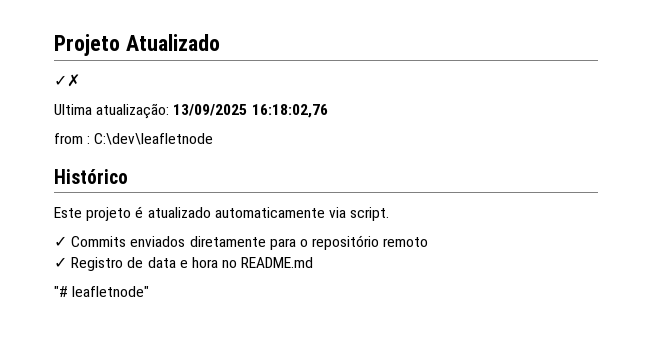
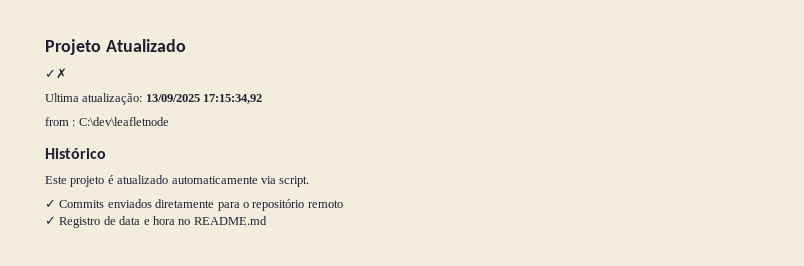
- Ultima atualização: 13/09/2025 16:18:02,76
+ Ultima atualização: 13/09/2025 17:15:34,92
- "# leafletnode"

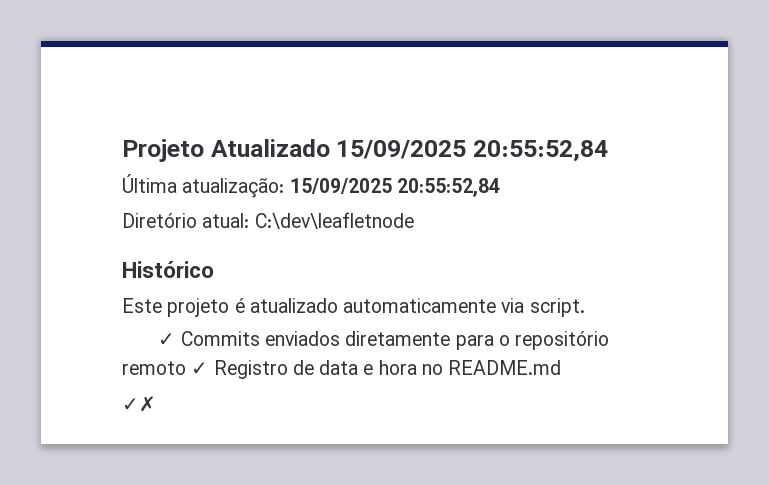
- Projeto Atualizado
- ✓✗
- Ultima atualização: 13/09/2025 17:15:34,92
- from : C:\dev\leafletnode
+ Projeto Atualizado 15/09/2025 20:55:52,84
+ Última atualização: 15/09/2025 20:55:52,84
+ Diretório atual: C:\dev\leafletnode
- ✓ Commits enviados diretamente para o repositório remoto
- ✓ Registro de data e hora no README.md
+ ✓ Commits enviados diretamente para o repositório remoto ✓ Registro de data e hora no README.md
+ ✓✗

